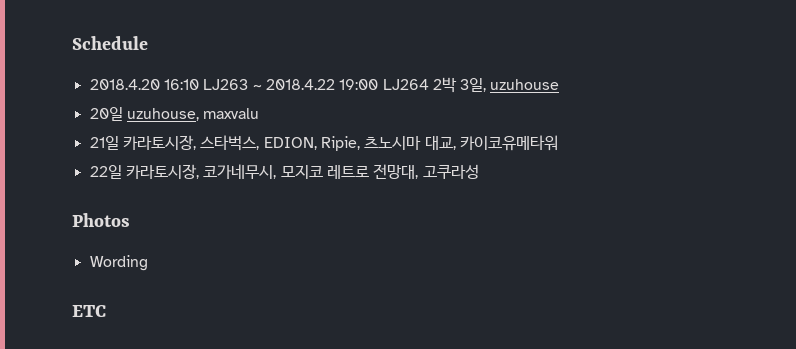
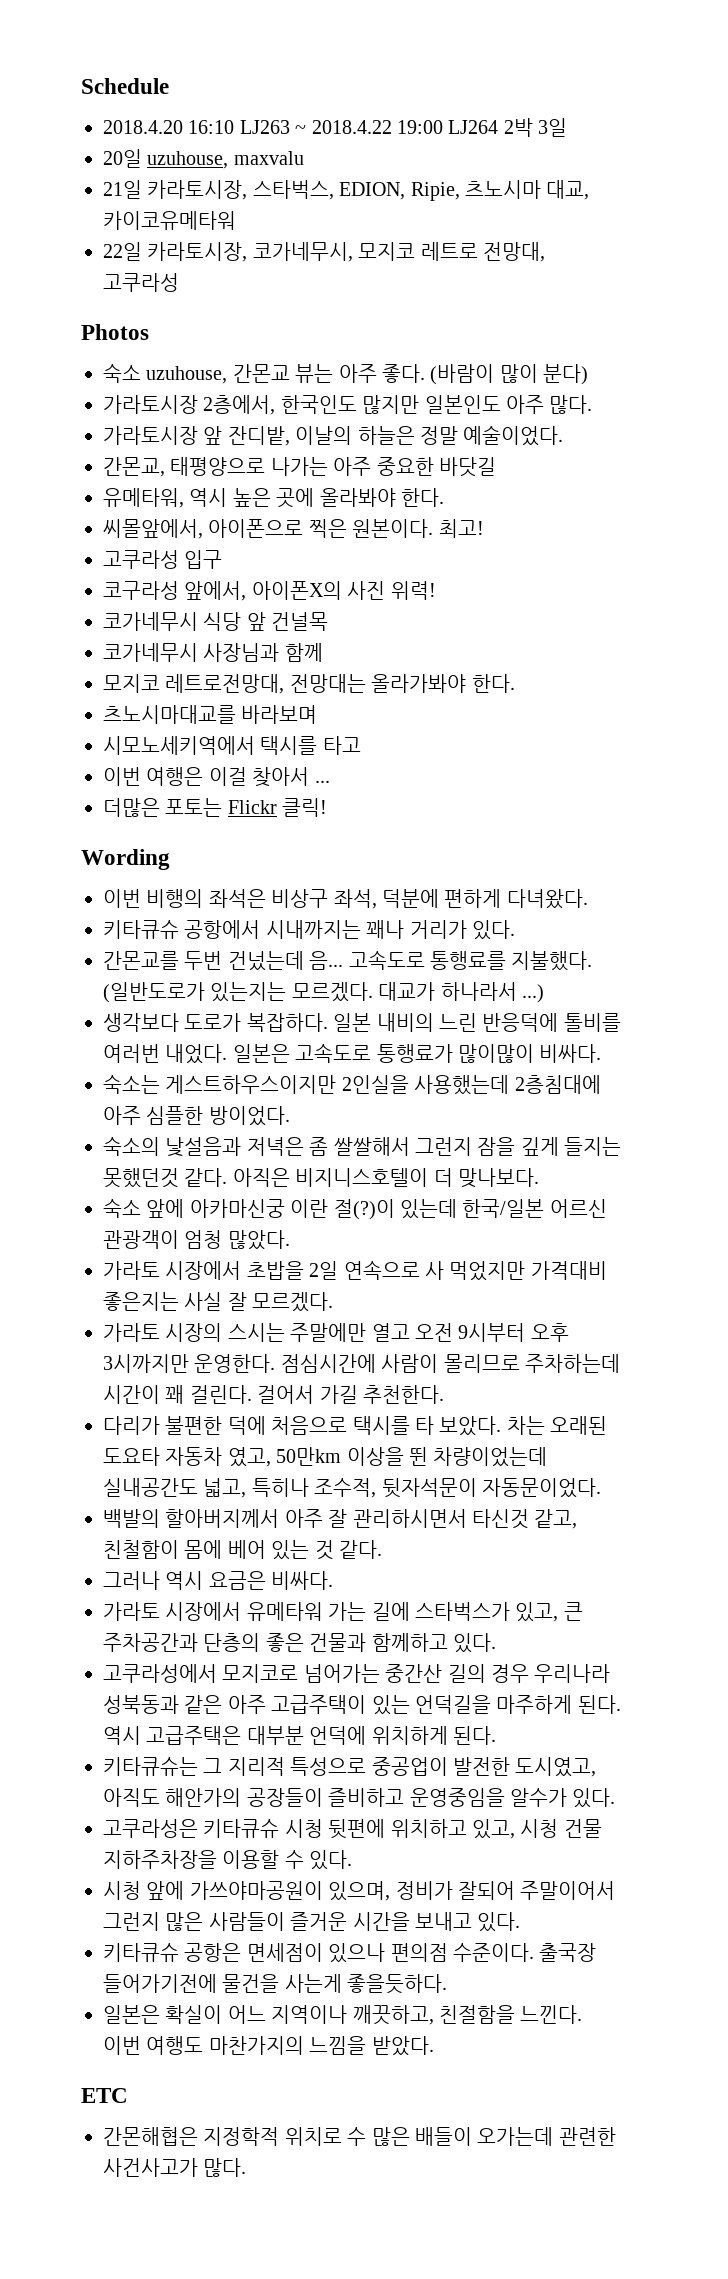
- 2018.4.20 16:10 LJ263 ~ 2018.4.22 19:00 LJ264 2박 3일, uzuhouse
+ 2018.4.20 16:10 LJ263 ~ 2018.4.22 19:00 LJ264 2박 3일
+ 숙소 uzuhouse, 간몬교 뷰는 아주 좋다. (바람이 많이 분다)
+ 가라토시장 2층에서, 한국인도 많지만 일본인도 아주 많다.
+ 가라토시장 앞 잔디밭, 이날의 하늘은 정말 예술이었다.
+ 간몬교, 태평양으로 나가는 아주 중요한 바닷길
+ 유메타워, 역시 높은 곳에 올라봐야 한다.
+ 씨몰앞에서, 아이폰으로 찍은 원본이다. 최고!
+ 고쿠라성 입구
+ 코구라성 앞에서, 아이폰X의 사진 위력!
+ 코가네무시 식당 앞 건널목
+ 코가네무시 사장님과 함께
+ 모지코 레트로전망대, 전망대는 올라가봐야 한다.
+ 츠노시마대교를 바라보며
+ 시모노세키역에서 택시를 타고
+ 이번 여행은 이걸 찾아서 ...
+ 더많은 포토는 Flickr 클릭!
  Wording
+ 이번 비행의 좌석은 비상구 좌석, 덕분에 편하게 다녀왔다.
+ 키타큐슈 공항에서 시내까지는 꽤나 거리가 있다.
+ 간몬교를 두번 건넜는데 음... 고속도로 통행료를 지불했다. (일반도로가 있는지는 모르겠다. 대교가 하나라서 ...)
+ 생각보다 도로가 복잡하다. 일본 내비의 느린 반응덕에 톨비를 여러번 내었다. 일본은 고속도로 통행료가 많이많이 비싸다.
+ 숙소는 게스트하우스이지만 2인실을 사용했는데 2층침대에 아주 심플한 방이었다.
+ 숙소의 낯설음과 저녁은 좀 쌀쌀해서 그런지 잠을 깊게 들지는 못했던것 같다. 아직은 비지니스호텔이 더 맞나보다.
+ 숙소 앞에 아카마신궁 이란 절(?)이 있는데 한국/일본 어르신 관광객이 엄청 많았다.
+ 가라토 시장에서 초밥을 2일 연속으로 사 먹었지만 가격대비 좋은지는 사실 잘 모르겠다.
+ 가라토 시장의 스시는 주말에만 열고 오전 9시부터 오후 3시까지만 운영한다. 점심시간에 사람이 몰리므로 주차하는데 시간이 꽤 걸린다. 걸어서 가길 추천한다.
+ 다리가 불편한 덕에 처음으로 택시를 타 보았다. 차는 오래된 도요타 자동차 였고, 50만km 이상을 뛴 차량이었는데 실내공간도 넓고, 특히나 조수적, 뒷자석문이 자동문이었다.
+ 백발의 할아버지께서 아주 잘 관리하시면서 타신것 같고, 친철함이 몸에 베어 있는 것 같다.
+ 그러나 역시 요금은 비싸다.
+ 가라토 시장에서 유메타워 가는 길에 스타벅스가 있고, 큰 주차공간과 단층의 좋은 건물과 함께하고 있다.
+ 고쿠라성에서 모지코로 넘어가는 중간산 길의 경우 우리나라 성북동과 같은 아주 고급주택이 있는 언덕길을 마주하게 된다. 역시 고급주택은 대부분 언덕에 위치하게 된다.
+ 키타큐슈는 그 지리적 특성으로 중공업이 발전한 도시였고, 아직도 해안가의 공장들이 즐비하고 운영중임을 알수가 있다.
+ 고쿠라성은 키타큐슈 시청 뒷편에 위치하고 있고, 시청 건물 지하주차장을 이용할 수 있다.
+ 시청 앞에 가쓰야마공원이 있으며, 정비가 잘되어 주말이어서 그런지 많은 사람들이 즐거운 시간을 보내고 있다.
+ 키타큐슈 공항은 면세점이 있으나 편의점 수준이다. 출국장 들어가기전에 물건을 사는게 좋을듯하다.
+ 일본은 확실이 어느 지역이나 깨끗하고, 친절함을 느낀다. 이번 여행도 마찬가지의 느낌을 받았다.
  ETC
+ 간몬해협은 지정학적 위치로 수 많은 배들이 오가는데 관련한 사건사고가 많다.

